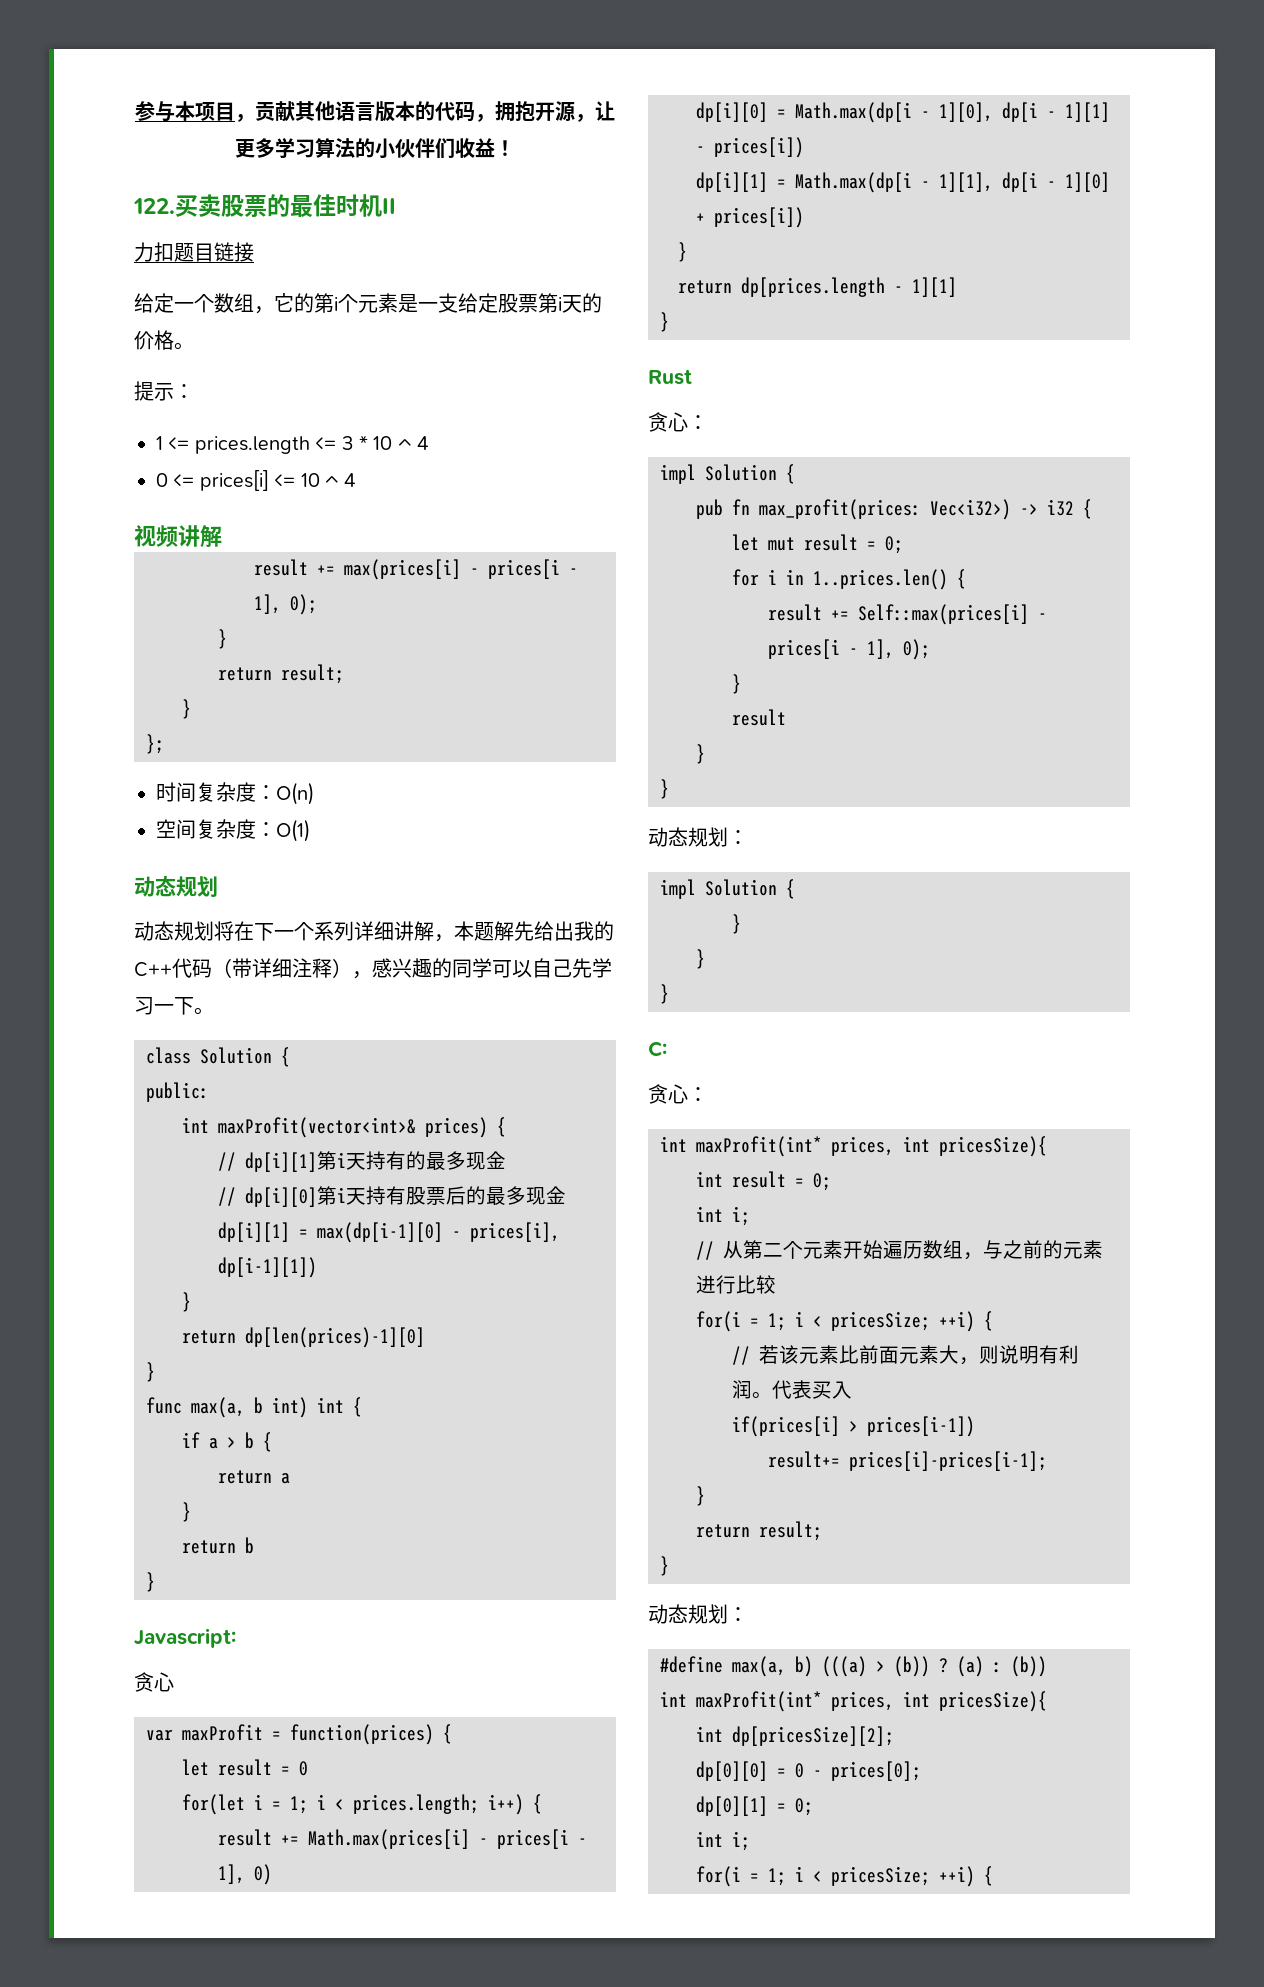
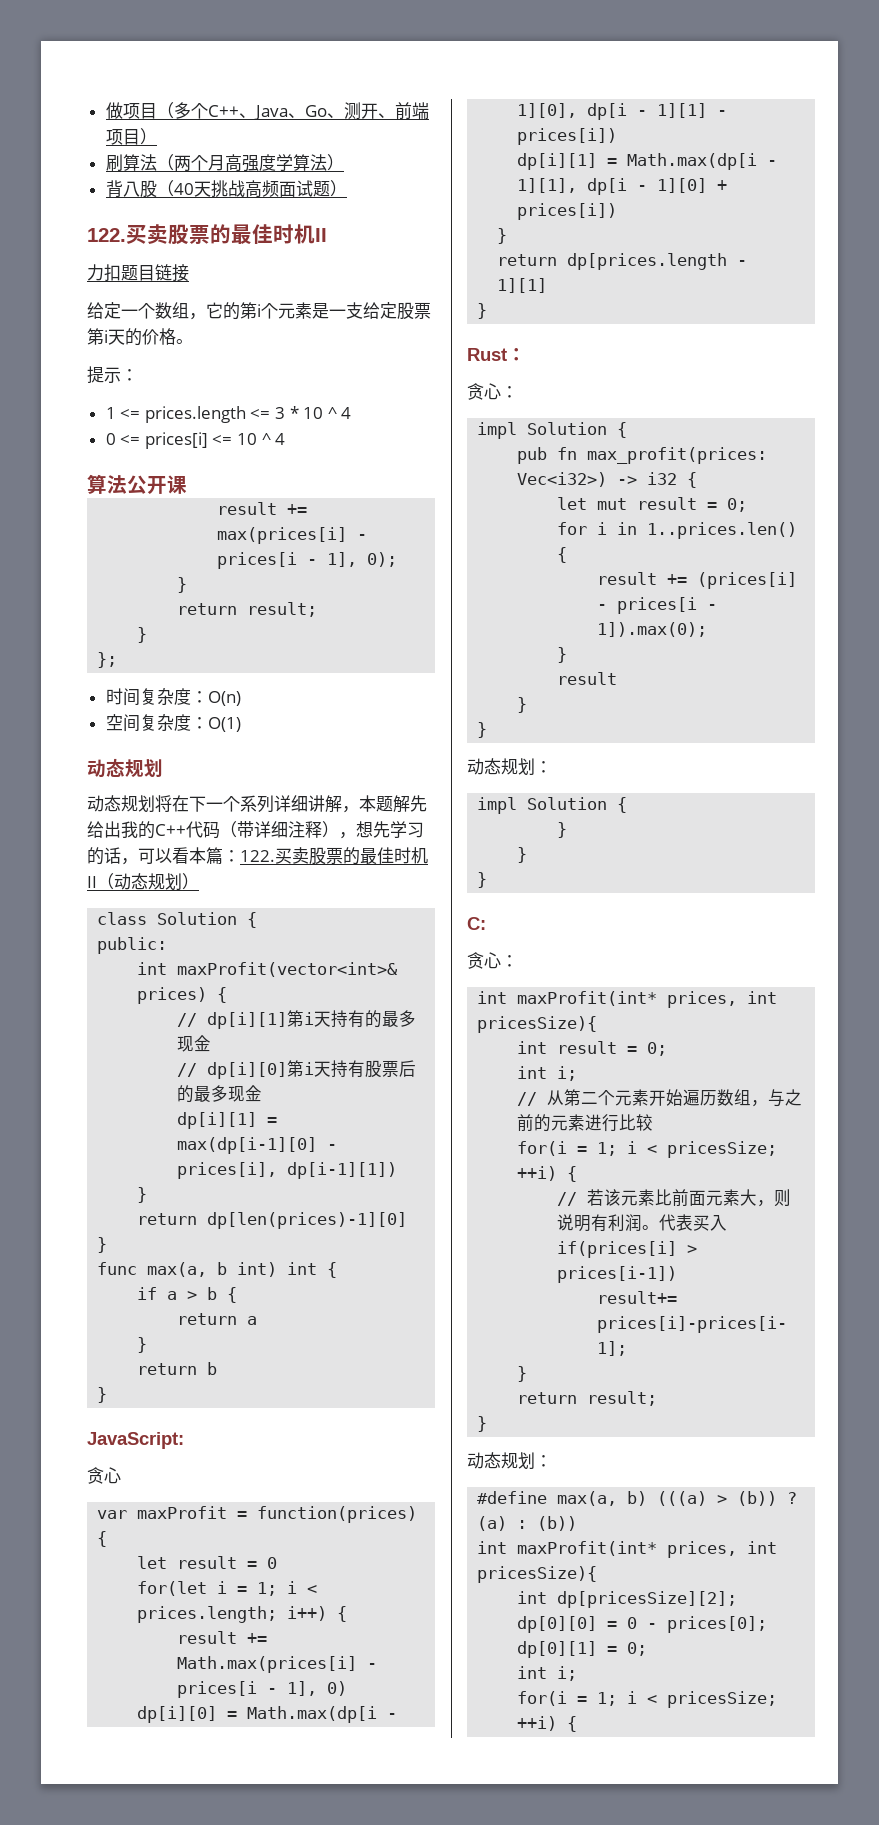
- 参与本项目，贡献其他语言版本的代码，拥抱开源，让更多学习算法的小伙伴们收益！
+ 做项目（多个C++、Java、Go、测开、前端项目）
+ 刷算法（两个月高强度学算法）
+ 背八股（40天挑战高频面试题）
- 视频讲解
+ 算法公开课
- 动态规划将在下一个系列详细讲解，本题解先给出我的C++代码（带详细注释），感兴趣的同学可以自己先学习一下。
+ 动态规划将在下一个系列详细讲解，本题解先给出我的C++代码（带详细注释），想先学习的话，可以看本篇：122.买卖股票的最佳时机II（动态规划）
- Javascript:
+ JavaScript:
- Rust
+ Rust：
- result += Self::max(prices[i] - prices[i - 1], 0);
+ result += (prices[i] - prices[i - 1]).max(0);

